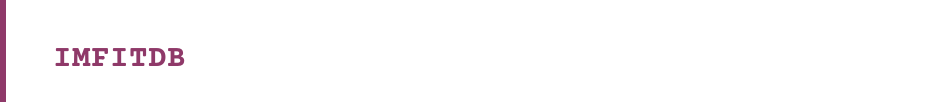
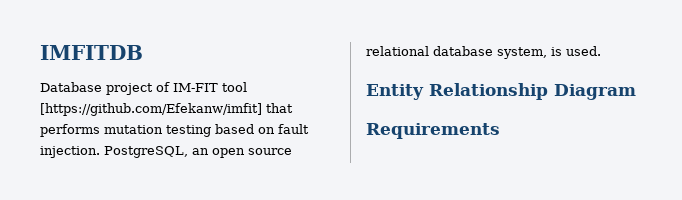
+ Database project of IM-FIT tool [https://github.com/Efekanw/imfit] that performs mutation testing based on fault injection. PostgreSQL, an open source relational database system, is used.
+ Entity Relationship Diagram
+ Requirements

